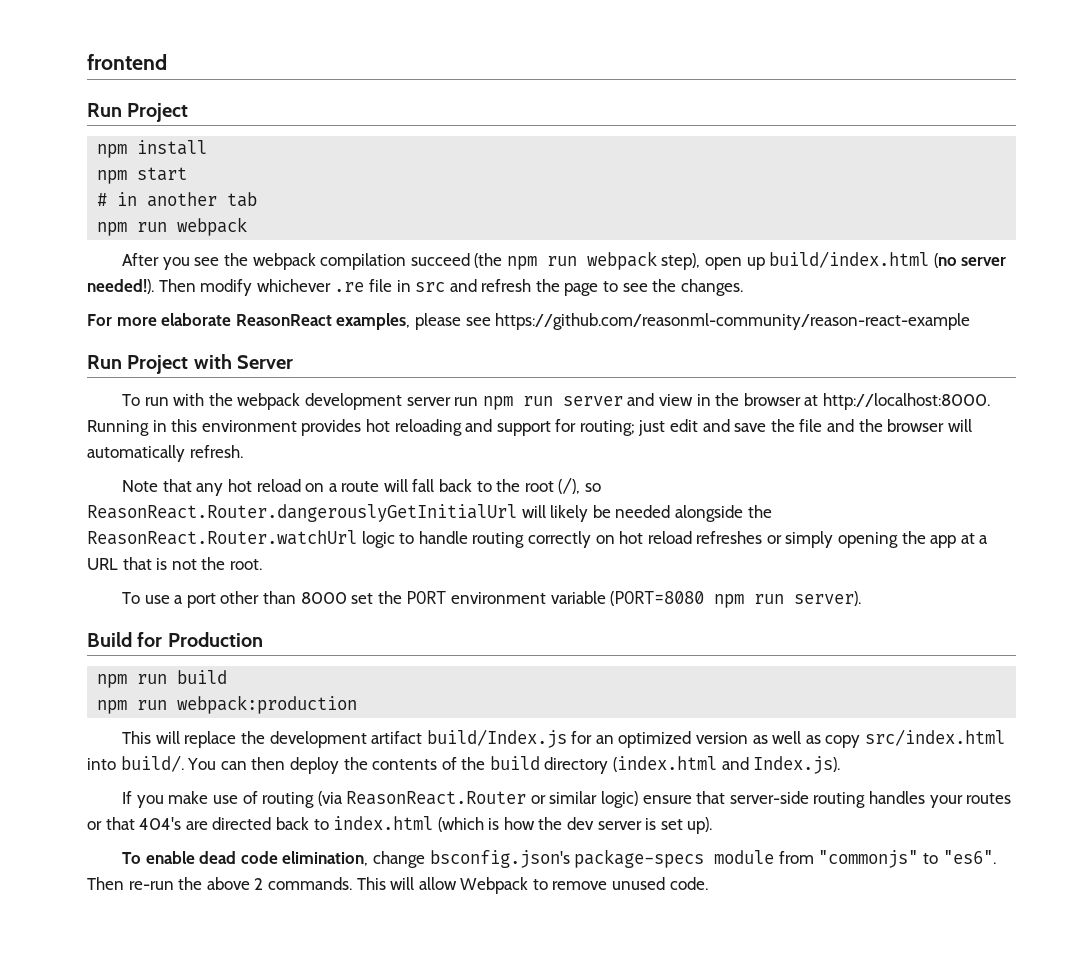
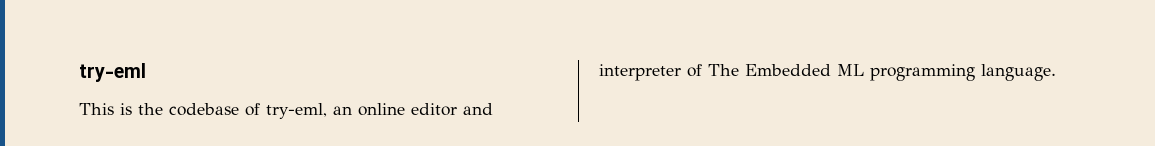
- frontend
- Run Project
- npm install
- npm start
- # in another tab
- npm run webpack
- After you see the webpack compilation succeed (the npm run webpack step), open up build/index.html (no server needed!). Then modify whichever .re file in src and refresh the page to see the changes.
- For more elaborate ReasonReact examples, please see https://github.com/reasonml-community/reason-react-example
- Run Project with Server
- To run with the webpack development server run npm run server and view in the browser at http://localhost:8000. Running in this environment provides hot reloading and support for routing; just edit and save the file and the browser will automatically refresh.
- Note that any hot reload on a route will fall back to the root (/), so ReasonReact.Router.dangerouslyGetInitialUrl will likely be needed alongside the ReasonReact.Router.watchUrl logic to handle routing correctly on hot reload refreshes or simply opening the app at a URL that is not the root.
- To use a port other than 8000 set the PORT environment variable (PORT=8080 npm run server).
- Build for Production
- npm run build
- npm run webpack:production
- This will replace the development artifact build/Index.js for an optimized version as well as copy src/index.html into build/. You can then deploy the contents of the build directory (index.html and Index.js).
- If you make use of routing (via ReasonReact.Router or similar logic) ensure that server-side routing handles your routes or that 404's are directed back to index.html (which is how the dev server is set up).
- To enable dead code elimination, change bsconfig.json's package-specs module from "commonjs" to "es6". Then re-run the above 2 commands. This will allow Webpack to remove unused code.
+ try-eml
+ This is the codebase of try-eml, an online editor and interpreter of The Embedded ML programming language.

